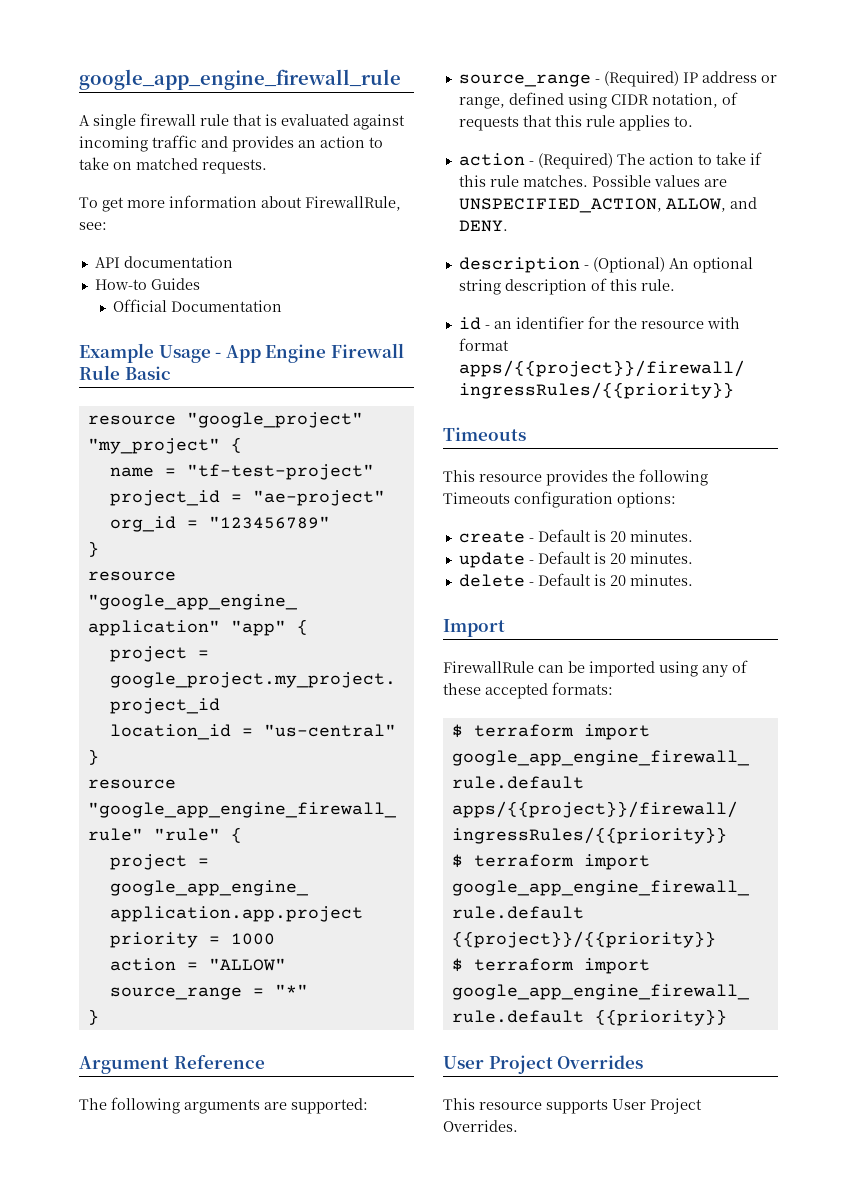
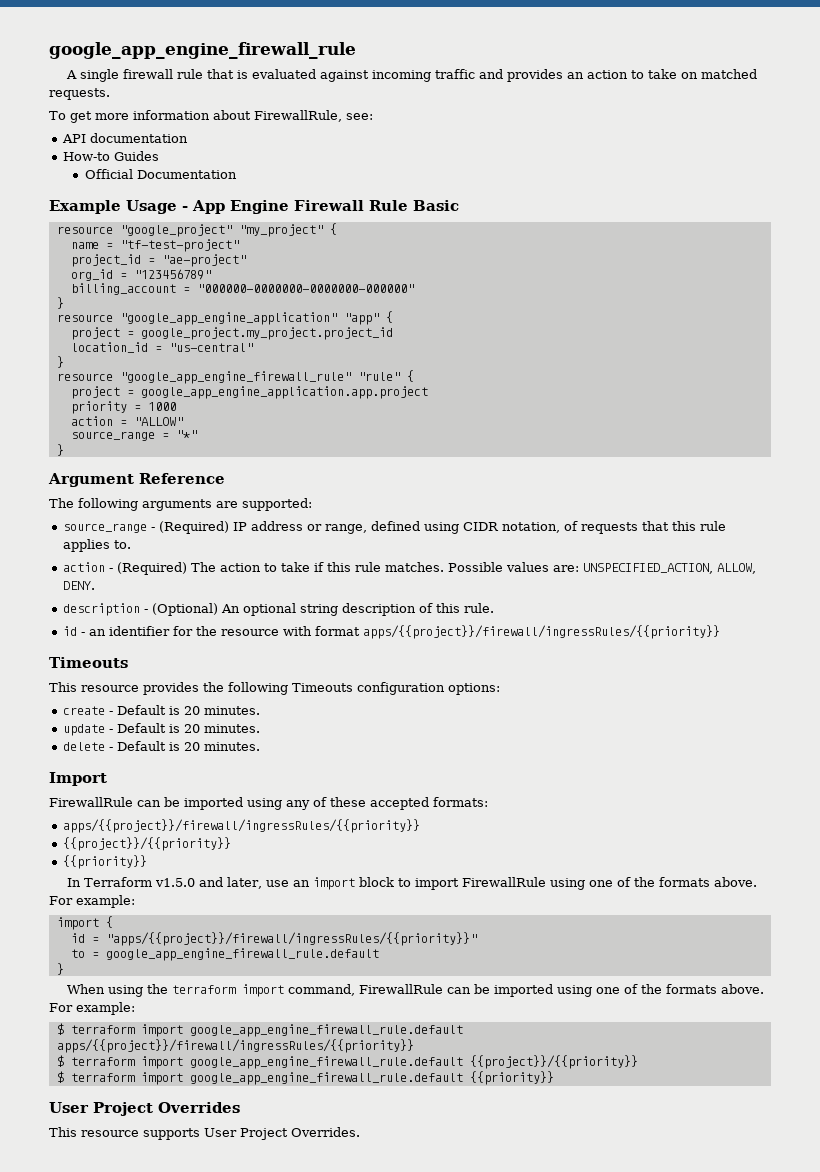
+ billing_account = "000000-0000000-0000000-000000"
- Possible values are UNSPECIFIED_ACTION, ALLOW, and DENY.
+ Possible values are: UNSPECIFIED_ACTION, ALLOW, DENY.
  FirewallRule can be imported using any of these accepted formats:
+ apps/{{project}}/firewall/ingressRules/{{priority}}
+ {{project}}/{{priority}}
+ {{priority}}
+ In Terraform v1.5.0 and later, use an import block to import FirewallRule using one of the formats above. For example:
+ import {
+ id = "apps/{{project}}/firewall/ingressRules/{{priority}}"
+ to = google_app_engine_firewall_rule.default
+ }
+ When using the terraform import command, FirewallRule can be imported using one of the formats above. For example:

